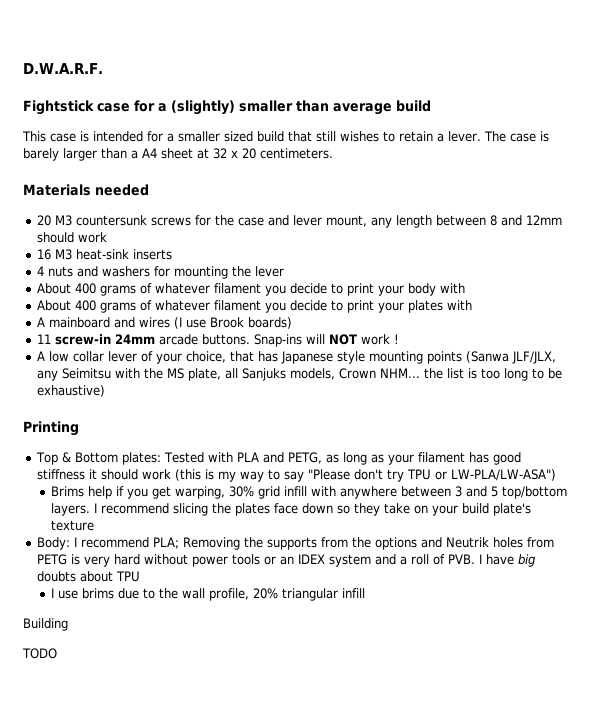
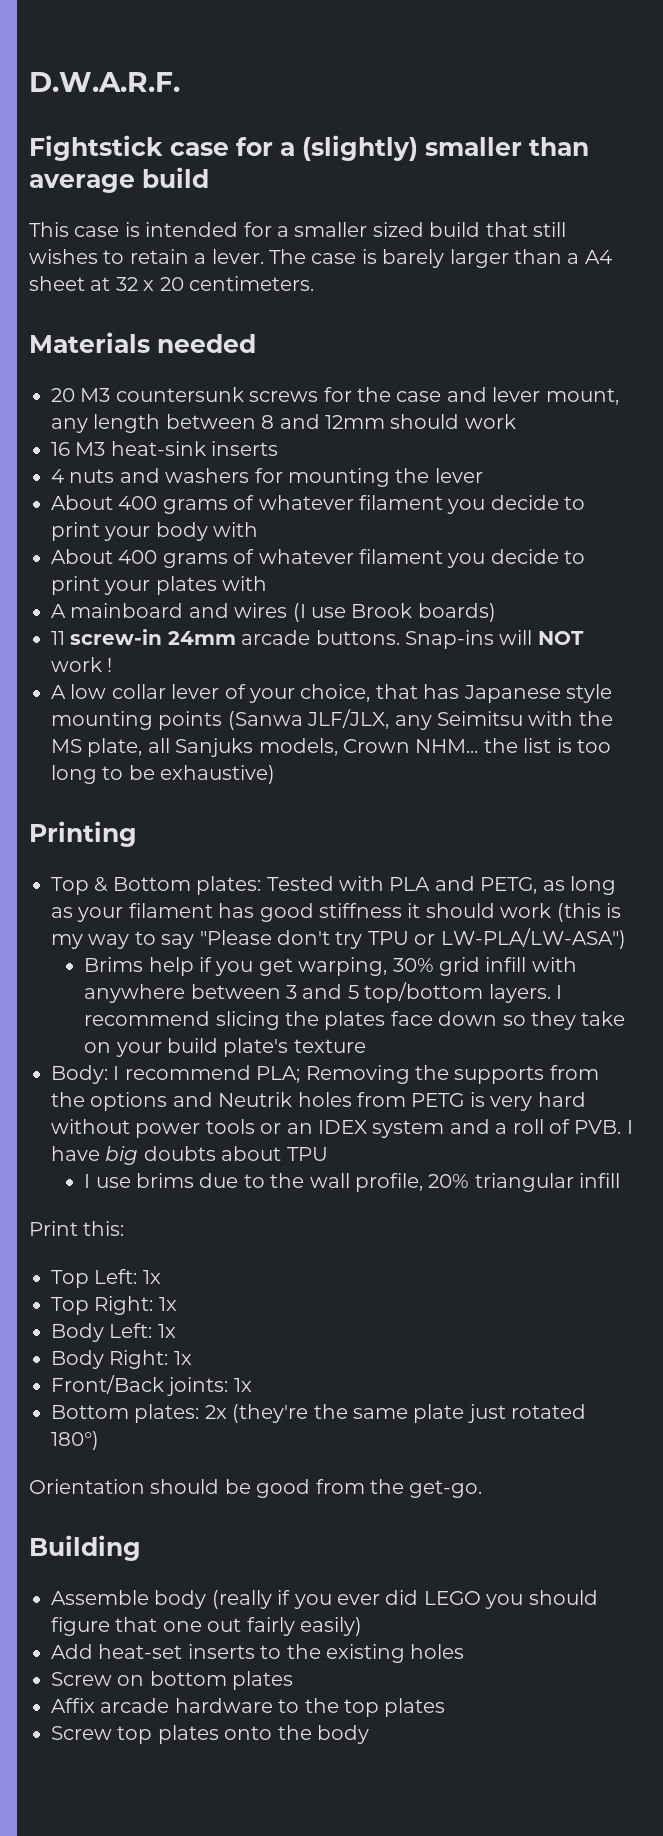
+ Print this:
+ Top Left: 1x
+ Top Right: 1x
+ Body Left: 1x
+ Body Right: 1x
+ Front/Back joints: 1x
+ Bottom plates: 2x (they're the same plate just rotated 180°)
+ Orientation should be good from the get-go.
  Building
- TODO
+ Assemble body (really if you ever did LEGO you should figure that one out fairly easily)
+ Add heat-set inserts to the existing holes
+ Screw on bottom plates
+ Affix arcade hardware to the top plates
+ Screw top plates onto the body

